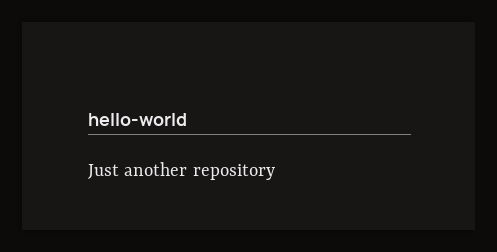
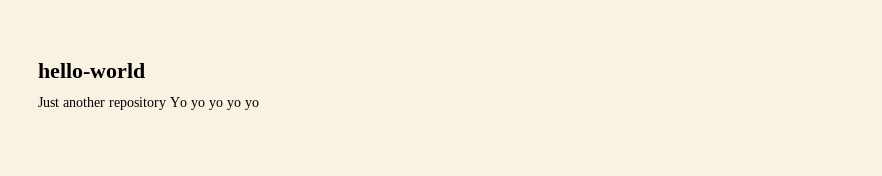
- Just another repository
+ Just another repository Yo yo yo yo yo

